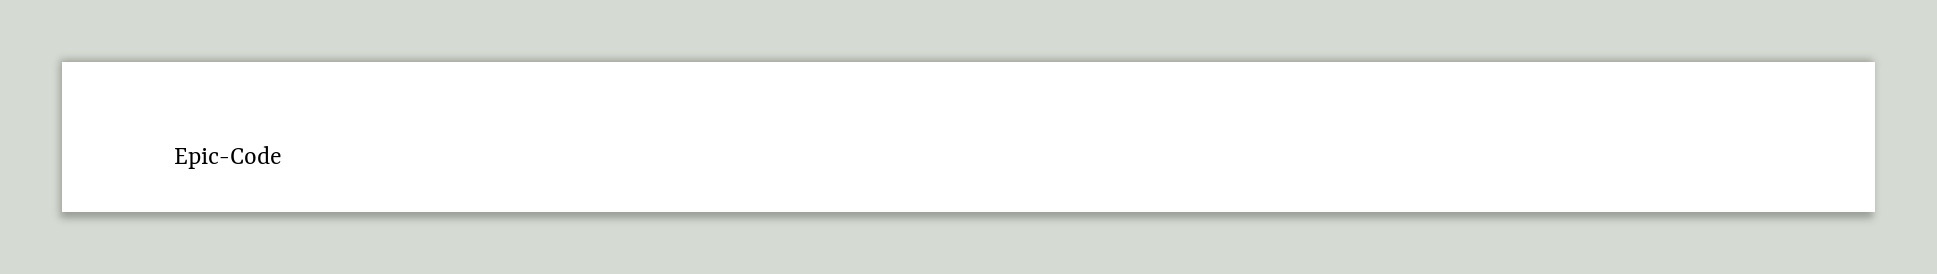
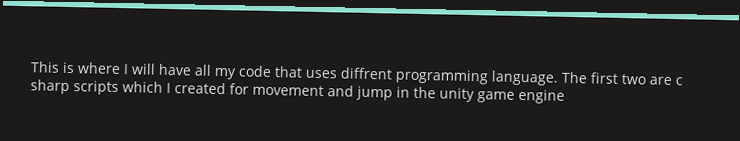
- Epic-Code
+ This is where I will have all my code that uses diffrent programming language. The first two are c sharp scripts which I created for movement and jump in the unity game engine

